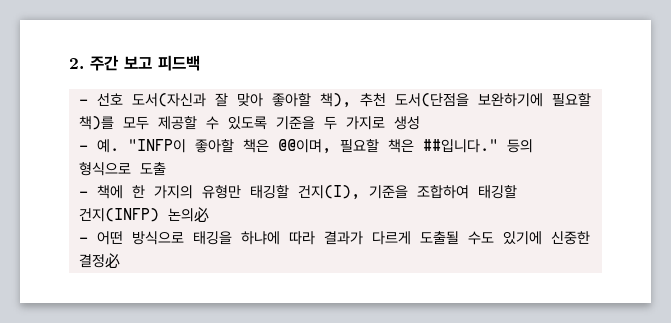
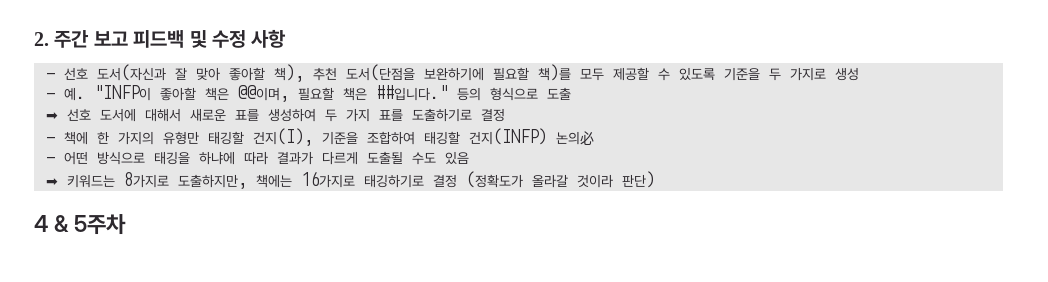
- 2. 주간 보고 피드백
+ 2. 주간 보고 피드백 및 수정 사항
+ ➡ 선호 도서에 대해서 새로운 표를 생성하여 두 가지 표를 도출하기로 결정
- - 어떤 방식으로 태깅을 하냐에 따라 결과가 다르게 도출될 수도 있기에 신중한 결정必
+ - 어떤 방식으로 태깅을 하냐에 따라 결과가 다르게 도출될 수도 있음
+ ➡ 키워드는 8가지로 도출하지만, 책에는 16가지로 태깅하기로 결정 (정확도가 올라갈 것이라 판단)
+ 4 & 5주차

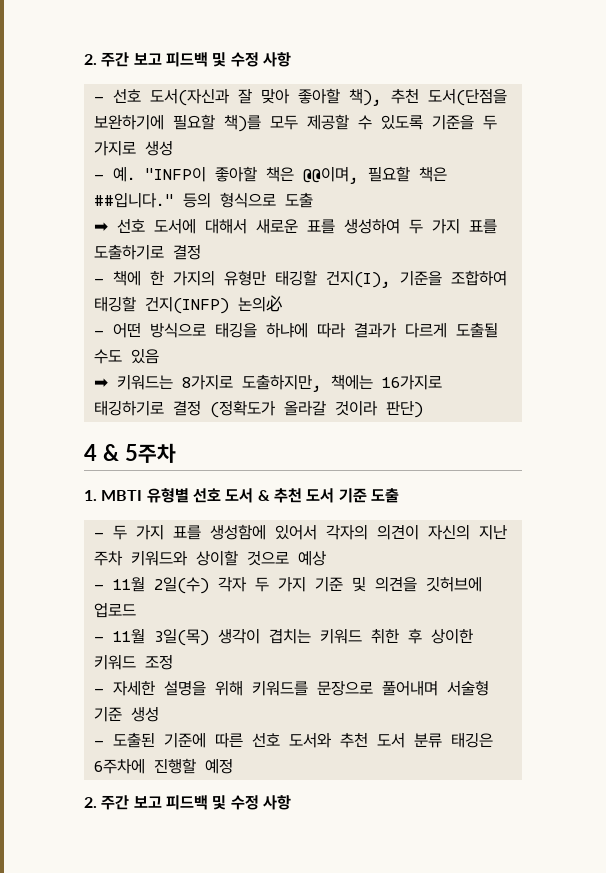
+ 1. MBTI 유형별 선호 도서 & 추천 도서 기준 도출
+ - 두 가지 표를 생성함에 있어서 각자의 의견이 자신의 지난 주차 키워드와 상이할 것으로 예상
+ - 11월 2일(수) 각자 두 가지 기준 및 의견을 깃허브에 업로드
+ - 11월 3일(목) 생각이 겹치는 키워드 취한 후 상이한 키워드 조정
+ - 자세한 설명을 위해 키워드를 문장으로 풀어내며 서술형 기준 생성
+ - 도출된 기준에 따른 선호 도서와 추천 도서 분류 태깅은 6주차에 진행할 예정
+ 2. 주간 보고 피드백 및 수정 사항

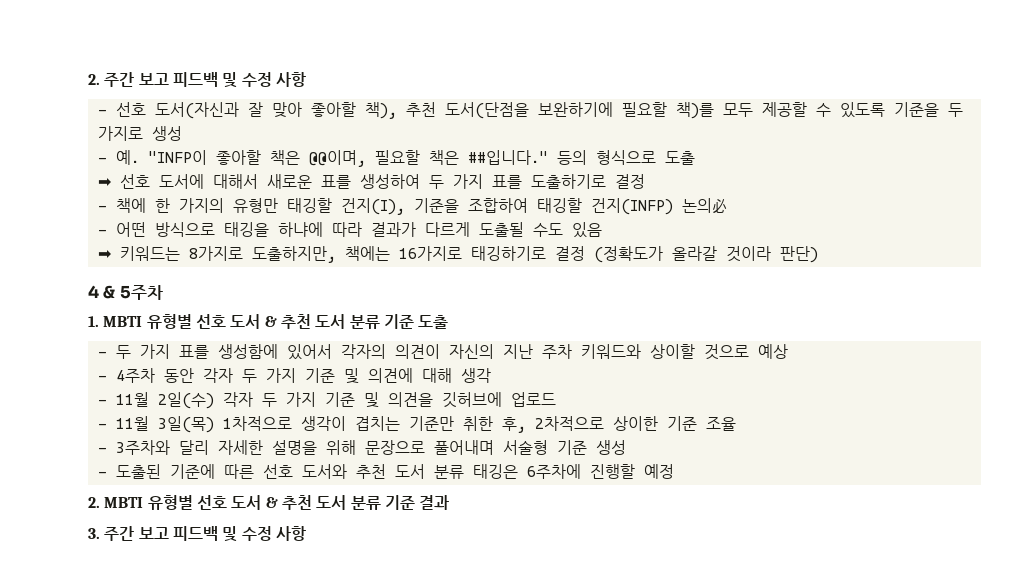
- 1. MBTI 유형별 선호 도서 & 추천 도서 기준 도출
+ 1. MBTI 유형별 선호 도서 & 추천 도서 분류 기준 도출
+ - 4주차 동안 각자 두 가지 기준 및 의견에 대해 생각
- - 11월 3일(목) 생각이 겹치는 키워드 취한 후 상이한 키워드 조정
- - 자세한 설명을 위해 키워드를 문장으로 풀어내며 서술형 기준 생성
+ - 11월 3일(목) 1차적으로 생각이 겹치는 기준만 취한 후, 2차적으로 상이한 기준 조율
+ - 3주차와 달리 자세한 설명을 위해 문장으로 풀어내며 서술형 기준 생성
  - 도출된 기준에 따른 선호 도서와 추천 도서 분류 태깅은 6주차에 진행할 예정
- 2. 주간 보고 피드백 및 수정 사항
+ 2. MBTI 유형별 선호 도서 & 추천 도서 분류 기준 결과
+ 3. 주간 보고 피드백 및 수정 사항

